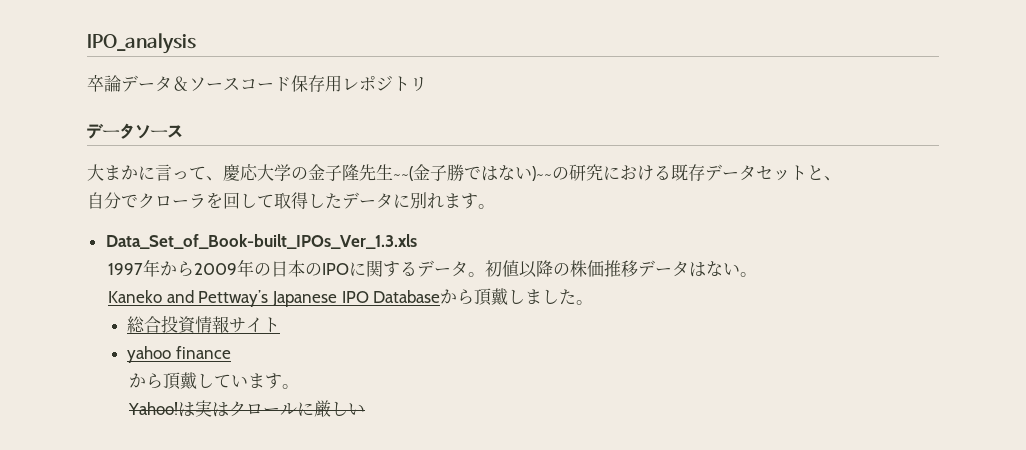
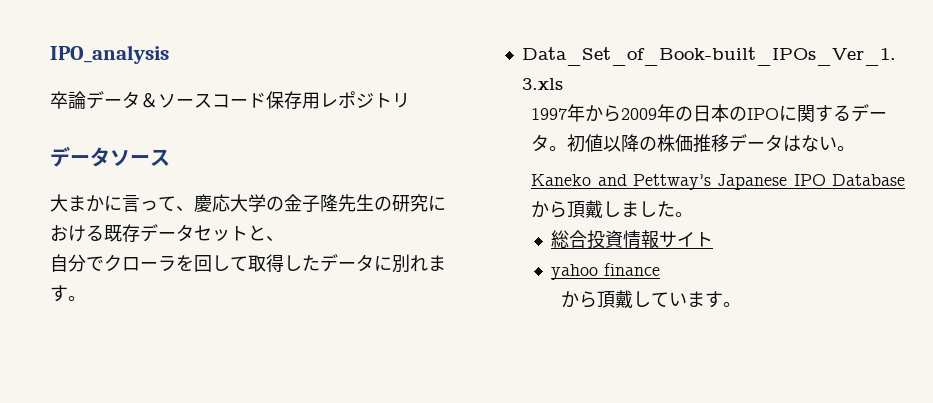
- 大まかに言って、慶応大学の金子隆先生~~(金子勝ではない)~~の研究における既存データセットと、
+ 大まかに言って、慶応大学の金子隆先生の研究における既存データセットと、
- Yahoo!は実はクロールに厳しい

